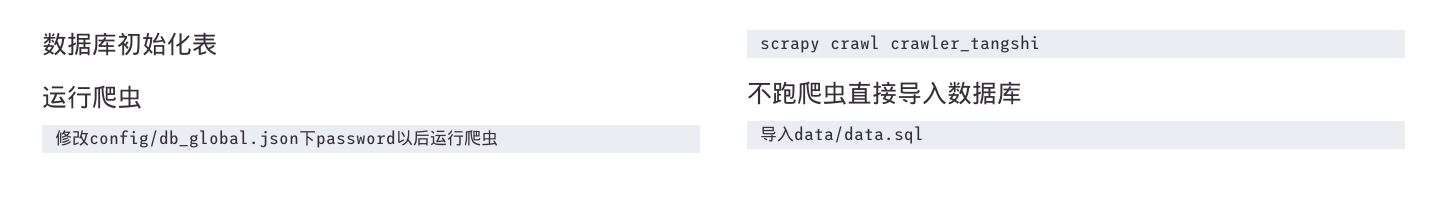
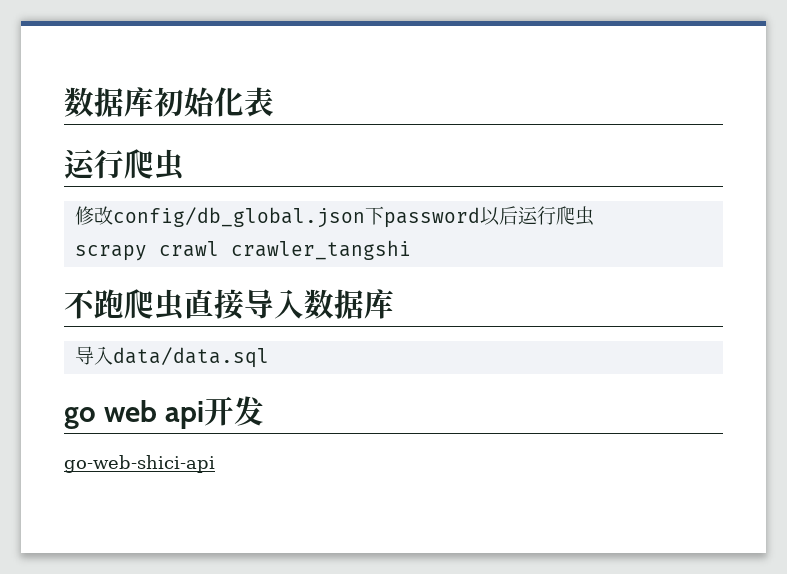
+ go web api开发
+ go-web-shici-api

